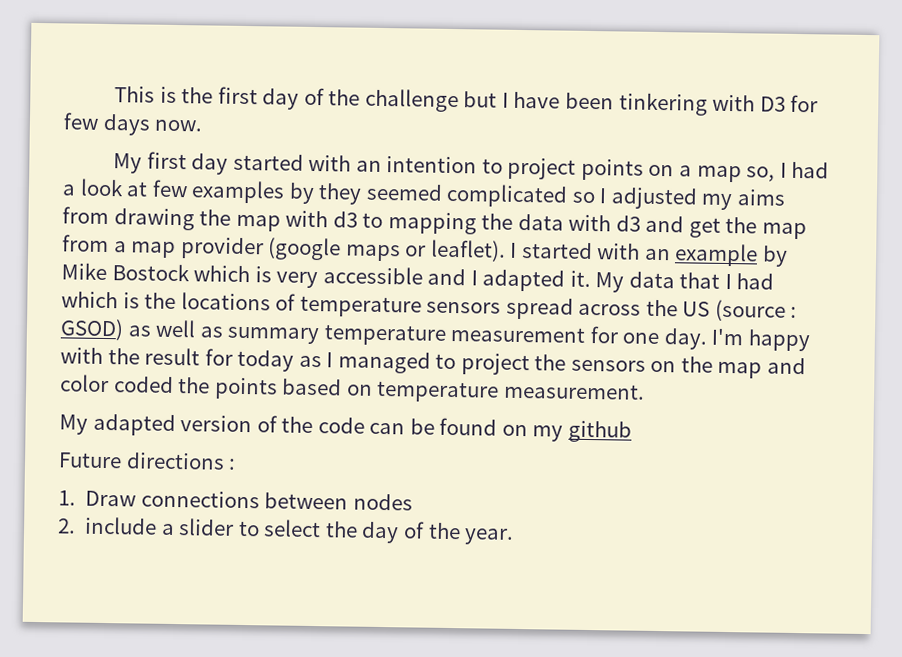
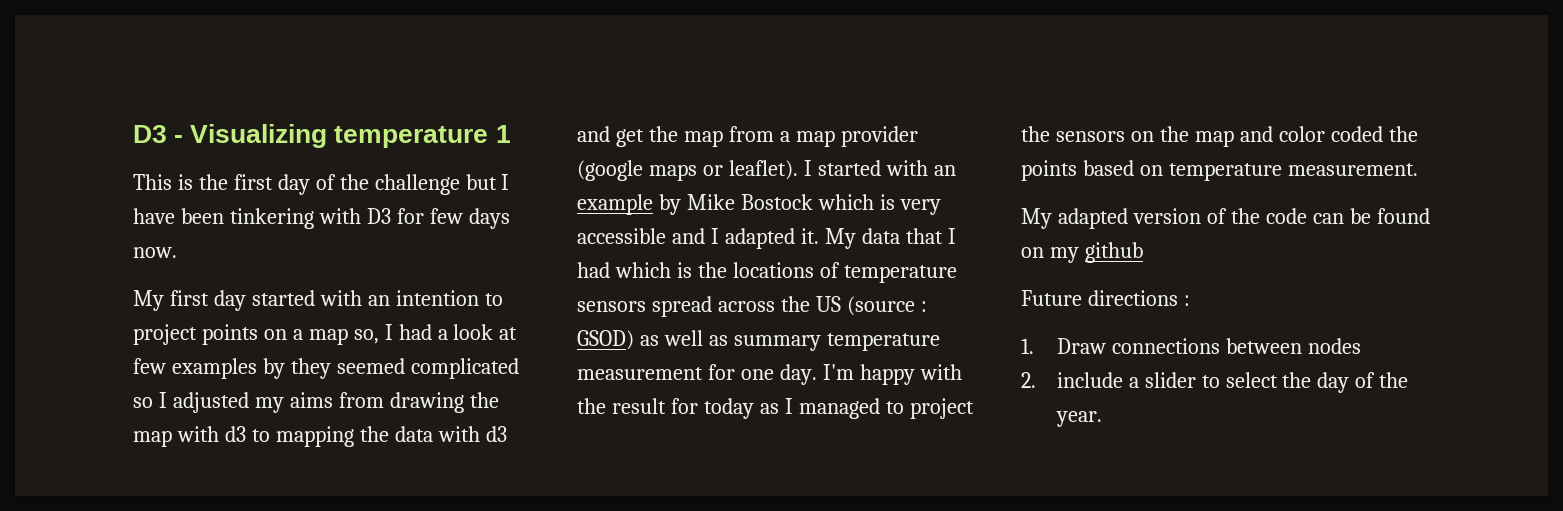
+ D3 - Visualizing temperature 1

